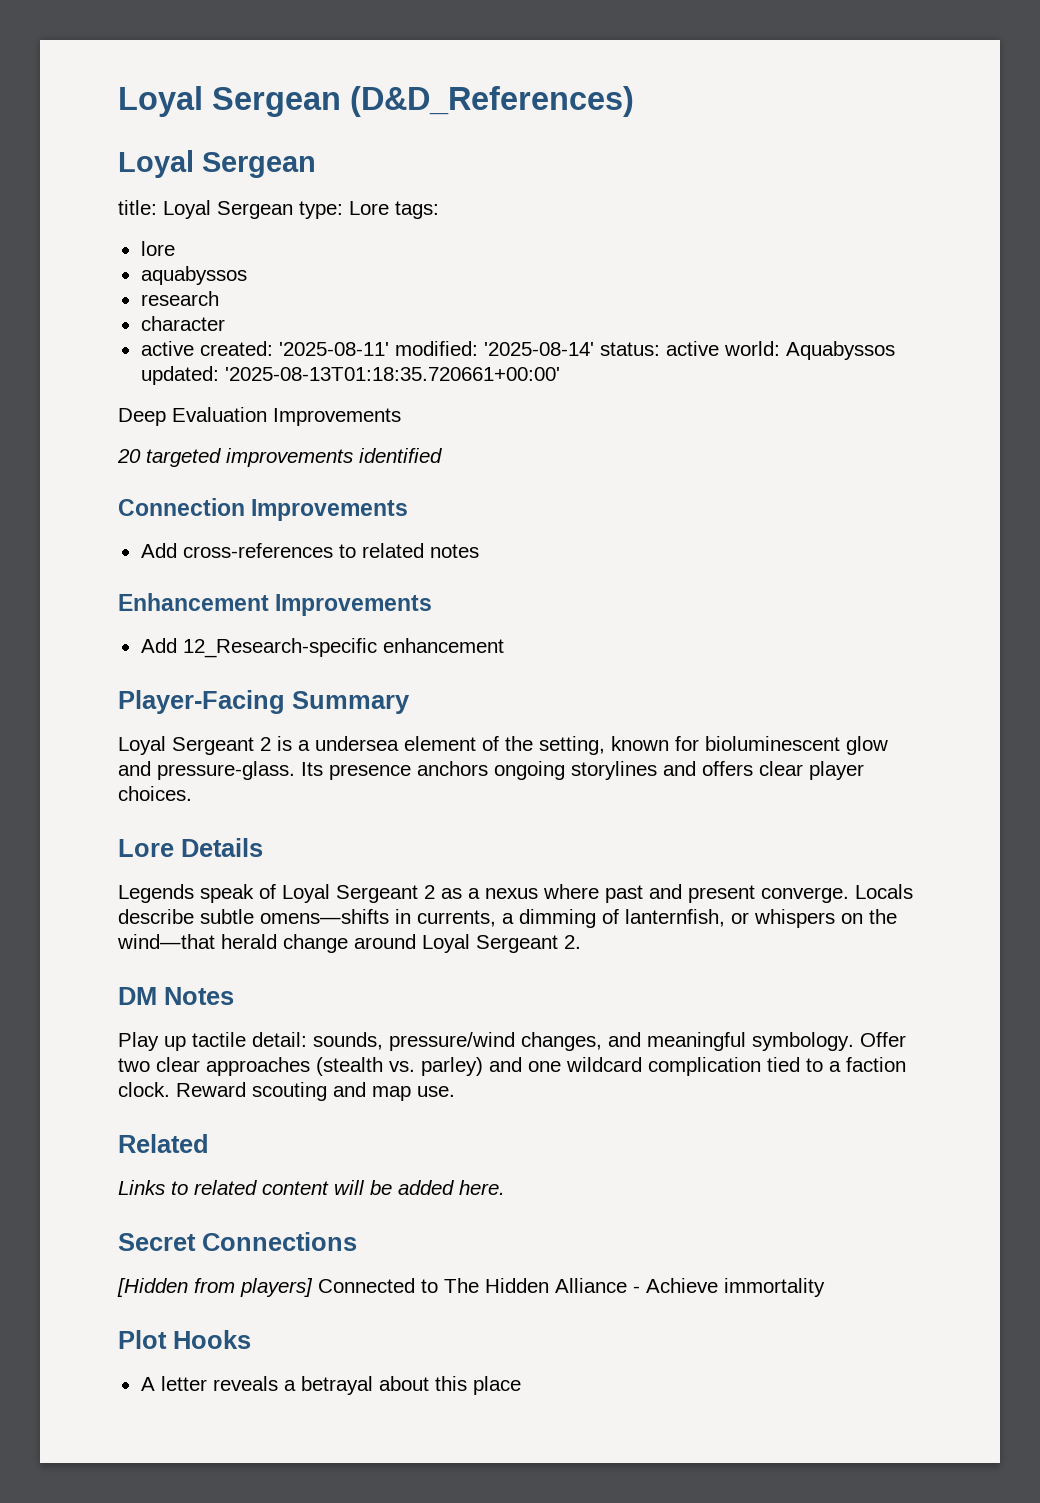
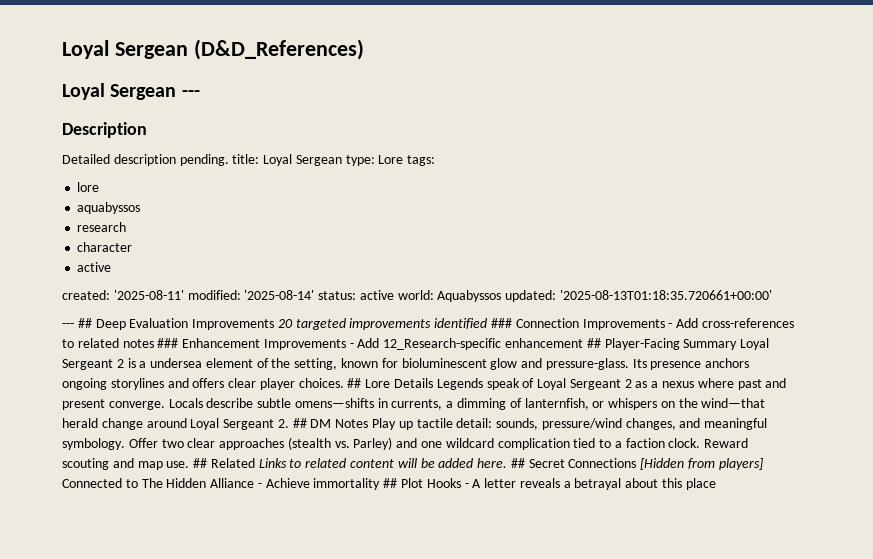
  Loyal Sergean (D&D_References)
- Loyal Sergean
- title: Loyal Sergean type: Lore tags:
+ Loyal Sergean ---
+ Description
+ Detailed description pending. title: Loyal Sergean type: Lore tags:
  character
- active created: '2025-08-11' modified: '2025-08-14' status: active world: Aquabyssos updated: '2025-08-13T01:18:35.720661+00:00'
+ active
+ created: '2025-08-11' modified: '2025-08-14' status: active world: Aquabyssos updated: '2025-08-13T01:18:35.720661+00:00'
- Deep Evaluation Improvements
- 20 targeted improvements identified
- Connection Improvements
- Add cross-references to related notes
- Enhancement Improvements
- Add 12_Research-specific enhancement
- Player-Facing Summary
- Loyal Sergeant 2 is a undersea element of the setting, known for bioluminescent glow and pressure-glass.
+ --- ## Deep Evaluation Improvements 20 targeted improvements identified ### Connection Improvements - Add cross-references to related notes ### Enhancement Improvements - Add 12_Research-specific enhancement ## Player-Facing Summary Loyal Sergeant 2 is a undersea element of the setting, known for bioluminescent glow and pressure-glass.
- Its presence anchors ongoing storylines and offers clear player choices.
- Lore Details
- Legends speak of Loyal Sergeant 2 as a nexus where past and present converge.
+ Its presence anchors ongoing storylines and offers clear player choices. ## Lore Details Legends speak of Loyal Sergeant 2 as a nexus where past and present converge.
- Locals describe subtle omens—shifts in currents, a dimming of lanternfish, or whispers on the wind—that herald change around Loyal Sergeant 2.
- DM Notes
- Play up tactile detail: sounds, pressure/wind changes, and meaningful symbology.
+ Locals describe subtle omens—shifts in currents, a dimming of lanternfish, or whispers on the wind—that herald change around Loyal Sergeant 2. ## DM Notes Play up tactile detail: sounds, pressure/wind changes, and meaningful symbology.
- Offer two clear approaches (stealth vs. parley) and one wildcard complication tied to a faction clock.
+ Offer two clear approaches (stealth vs. Parley) and one wildcard complication tied to a faction clock.
- Reward scouting and map use.
- Related
- Links to related content will be added here.
- Secret Connections
- [Hidden from players] Connected to The Hidden Alliance - Achieve immortality
- Plot Hooks
- A letter reveals a betrayal about this place
+ Reward scouting and map use. ## Related Links to related content will be added here. ## Secret Connections [Hidden from players] Connected to The Hidden Alliance - Achieve immortality ## Plot Hooks - A letter reveals a betrayal about this place

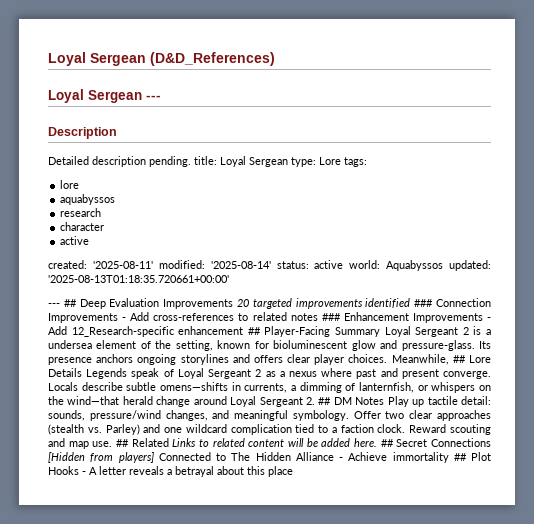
- ## Lore Details Legends speak of Loyal Sergeant 2 as a nexus where past and present converge.
+ Meanwhile, ## Lore Details Legends speak of Loyal Sergeant 2 as a nexus where past and present converge.

